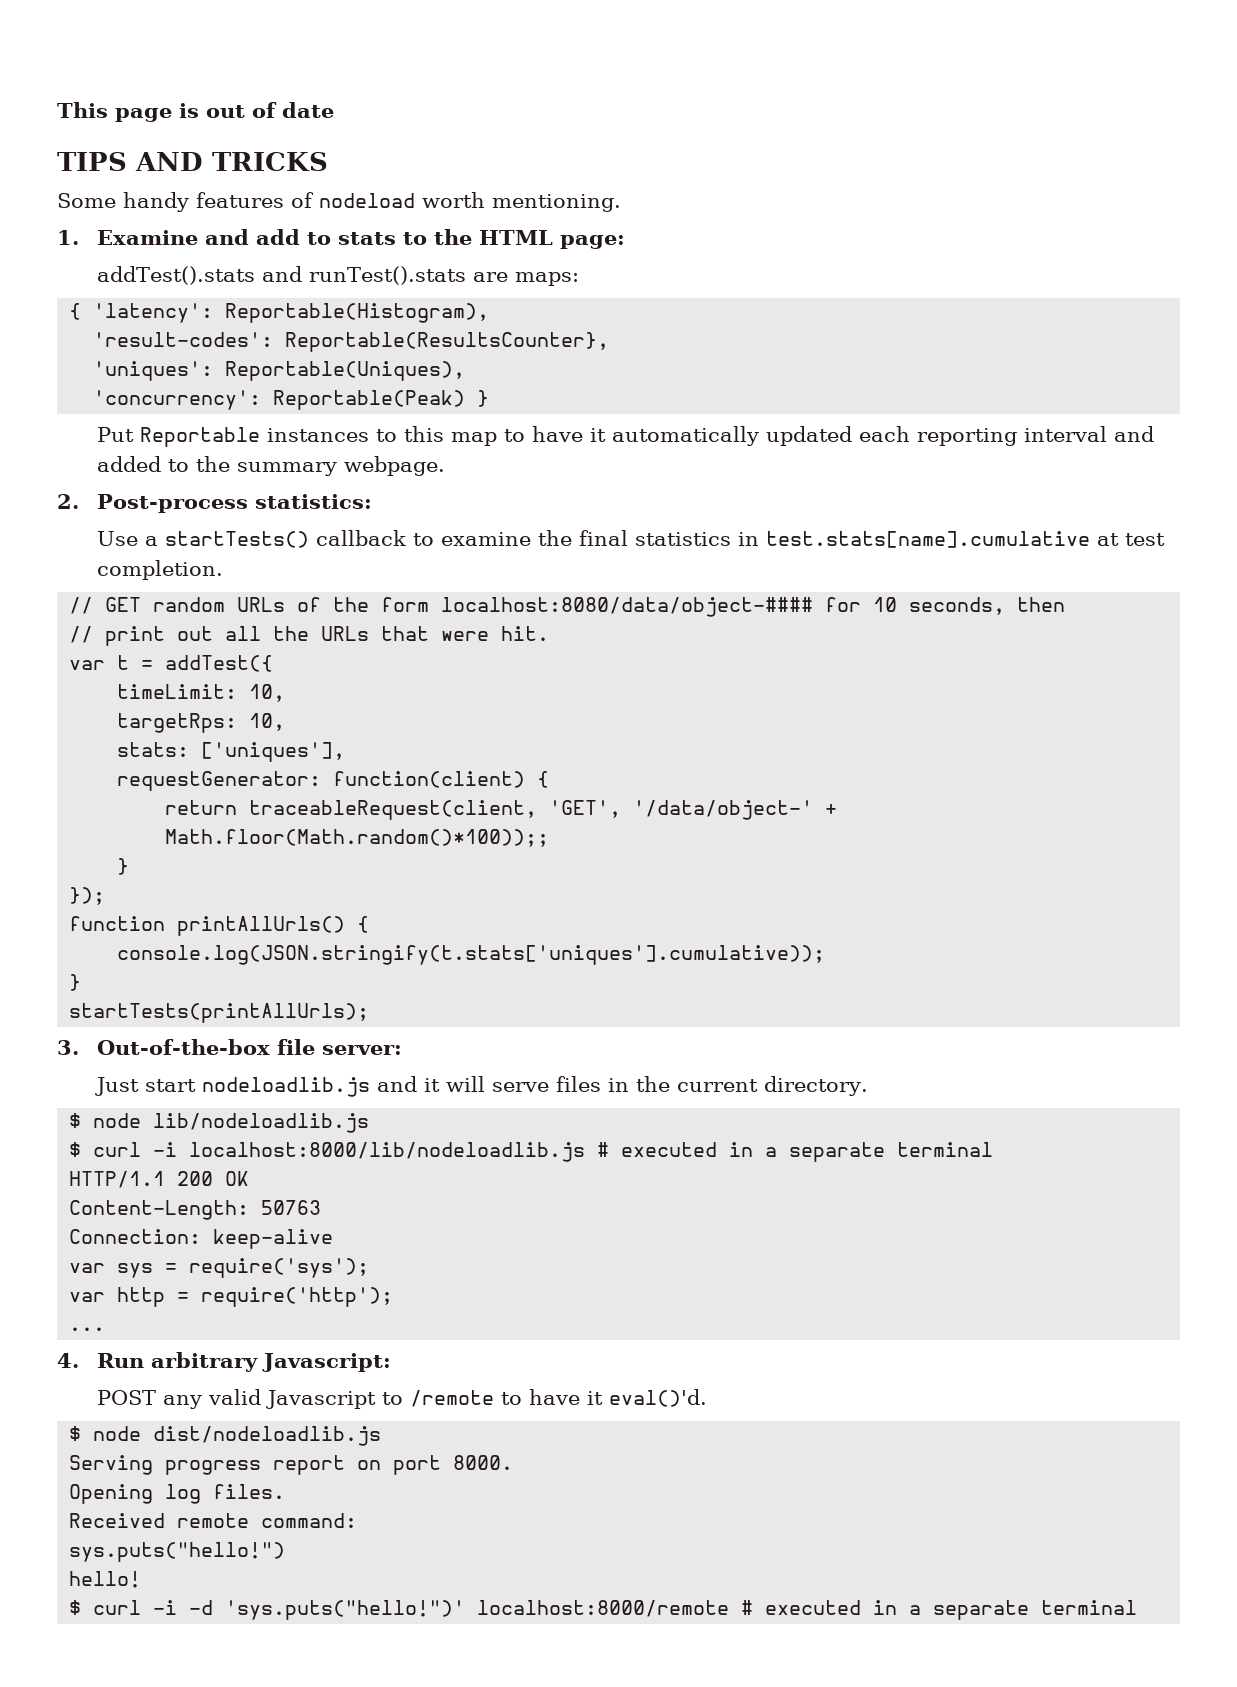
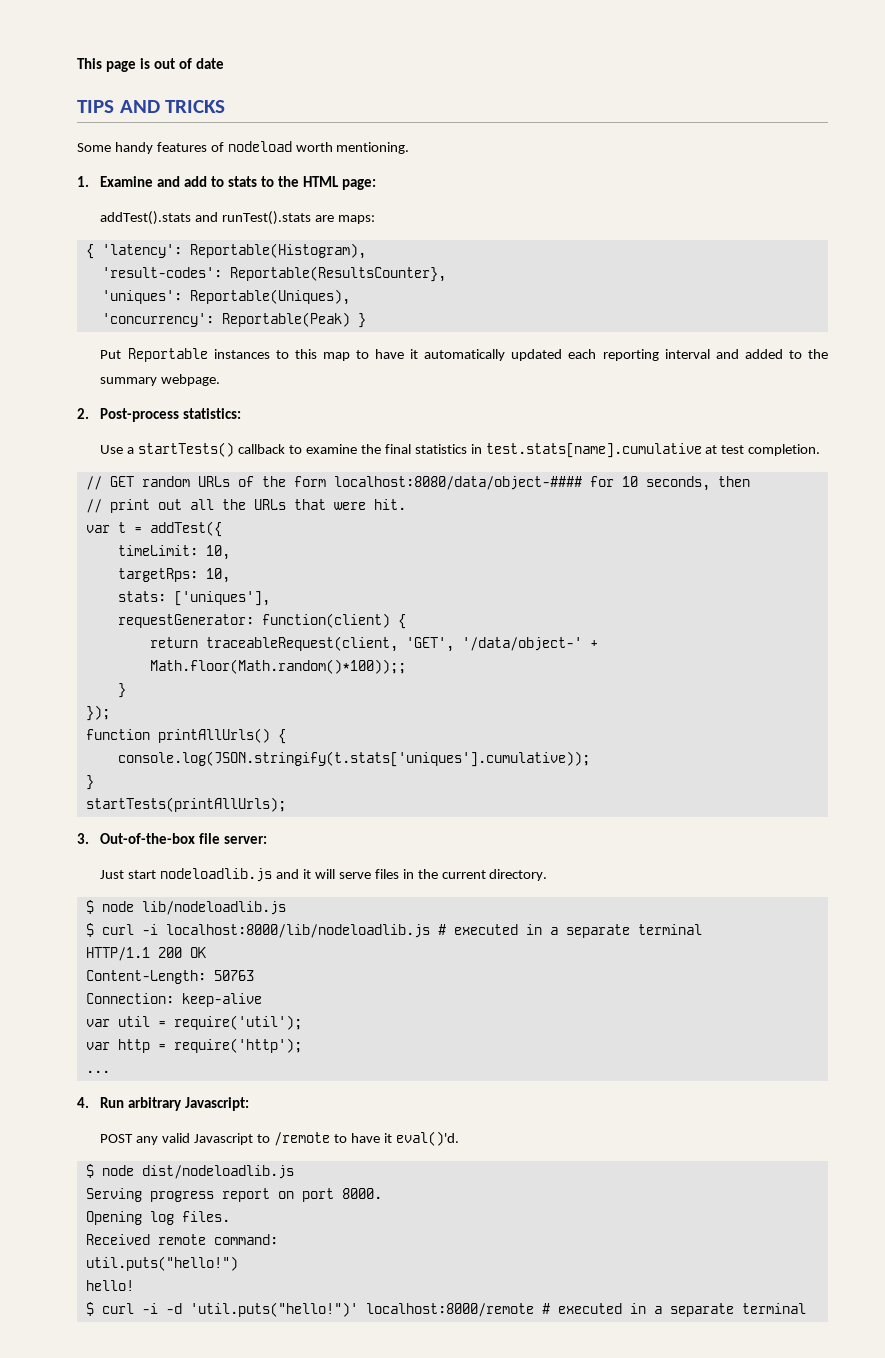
- var sys = require('sys');
+ var util = require('util');
- sys.puts("hello!")
+ util.puts("hello!")
- $ curl -i -d 'sys.puts("hello!")' localhost:8000/remote # executed in a separate terminal
+ $ curl -i -d 'util.puts("hello!")' localhost:8000/remote # executed in a separate terminal

